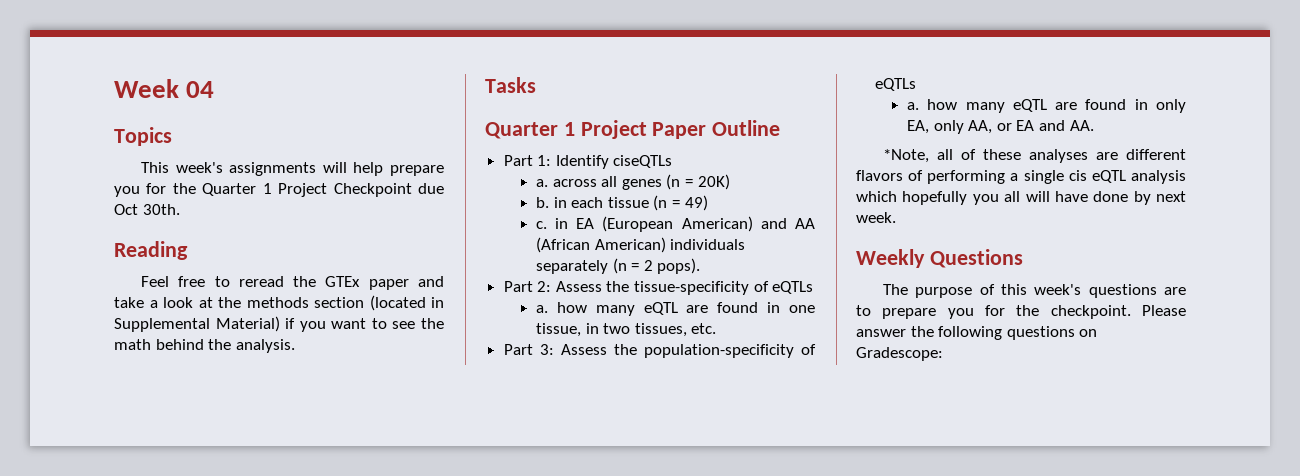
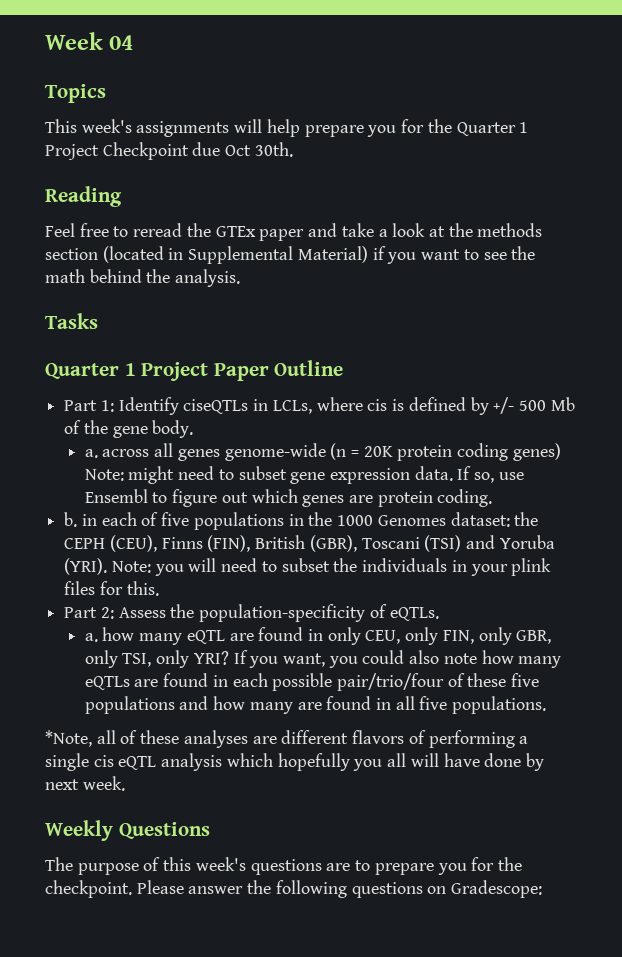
- Part 1: Identify ciseQTLs
+ Part 1: Identify ciseQTLs in LCLs, where cis is defined by +/- 500 Mb of the gene body.
- a. across all genes (n = 20K)
- b. in each tissue (n = 49)
- c. in EA (European American) and AA (African American) individuals separately (n = 2 pops).
- Part 2: Assess the tissue-specificity of eQTLs
- a. how many eQTL are found in one tissue, in two tissues, etc.
- Part 3: Assess the population-specificity of eQTLs
+ a. across all genes genome-wide (n = 20K protein coding genes) Note: might need to subset gene expression data. If so, use Ensembl to figure out which genes are protein coding.
+ b. in each of five populations in the 1000 Genomes dataset: the CEPH (CEU), Finns (FIN), British (GBR), Toscani (TSI) and Yoruba (YRI). Note: you will need to subset the individuals in your plink files for this.
+ Part 2: Assess the population-specificity of eQTLs.
- a. how many eQTL are found in only EA, only AA, or EA and AA.
+ a. how many eQTL are found in only CEU, only FIN, only GBR, only TSI, only YRI? If you want, you could also note how many eQTLs are found in each possible pair/trio/four of these five populations and how many are found in all five populations.

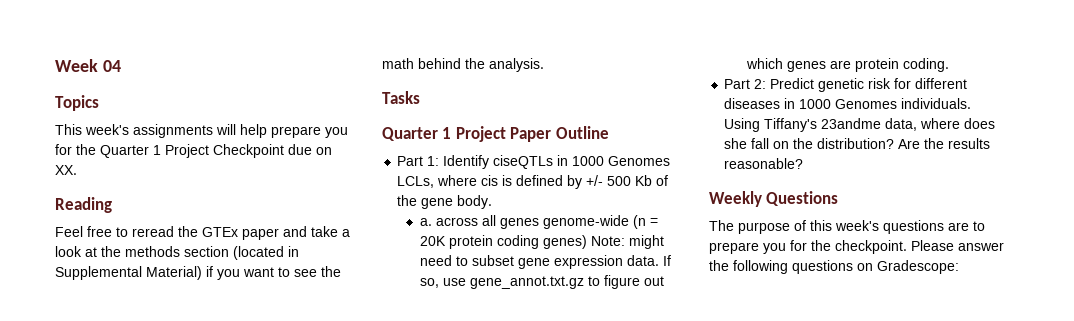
- This week's assignments will help prepare you for the Quarter 1 Project Checkpoint due Oct 30th.
+ This week's assignments will help prepare you for the Quarter 1 Project Checkpoint due on XX.
- Part 1: Identify ciseQTLs in LCLs, where cis is defined by +/- 500 Mb of the gene body.
+ Part 1: Identify ciseQTLs in 1000 Genomes LCLs, where cis is defined by +/- 500 Kb of the gene body.
- If so, use Ensembl to figure out which genes are protein coding.
+ If so, use gene_annot.txt.gz to figure out which genes are protein coding.
- b. in each of five populations in the 1000 Genomes dataset: the CEPH (CEU), Finns (FIN), British (GBR), Toscani (TSI) and Yoruba (YRI). Note: you will need to subset the individuals in your plink files for this.
- Part 2: Assess the population-specificity of eQTLs.
- a. how many eQTL are found in only CEU, only FIN, only GBR, only TSI, only YRI? If you want, you could also note how many eQTLs are found in each possible pair/trio/four of these five populations and how many are found in all five populations.
- *Note, all of these analyses are different flavors of performing a single cis eQTL analysis which hopefully you all will have done by next week.
+ Part 2: Predict genetic risk for different diseases in 1000 Genomes individuals. Using Tiffany's 23andme data, where does she fall on the distribution? Are the results reasonable?

